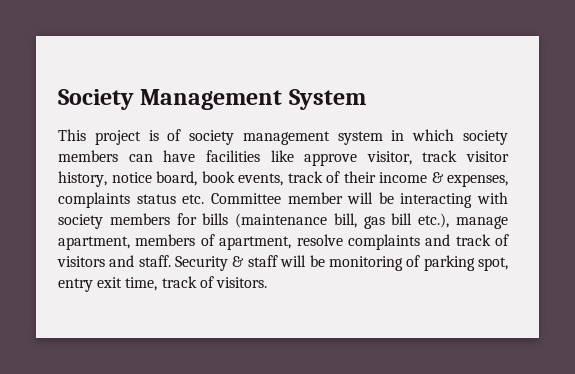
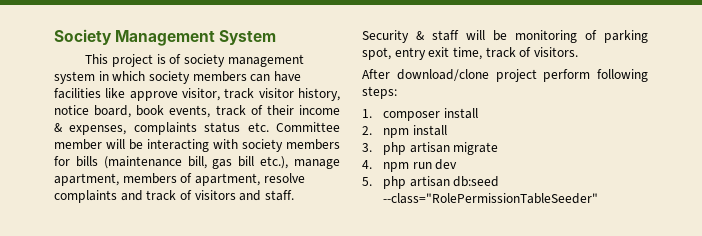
+ After download/clone project perform following steps:
+ 1. composer install
+ 2. npm install
+ 3. php artisan migrate
+ 4. npm run dev
+ 5. php artisan db:seed --class="RolePermissionTableSeeder"

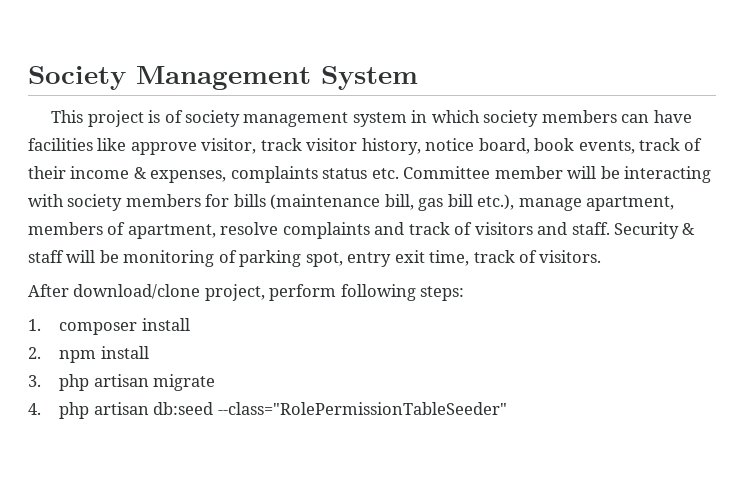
- After download/clone project perform following steps:
+ After download/clone project, perform following steps:
- 4. npm run dev
- 5. php artisan db:seed --class="RolePermissionTableSeeder"
+ 4. php artisan db:seed --class="RolePermissionTableSeeder"

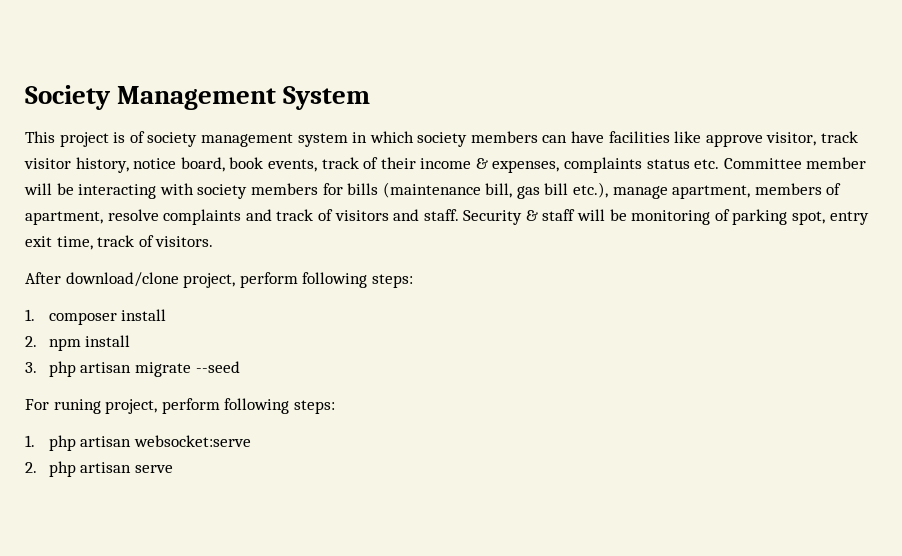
- 3. php artisan migrate
- 4. php artisan db:seed --class="RolePermissionTableSeeder"
+ 3. php artisan migrate --seed
+ For runing project, perform following steps:
+ 1. php artisan websocket:serve
+ 2. php artisan serve

